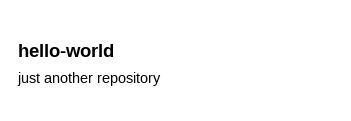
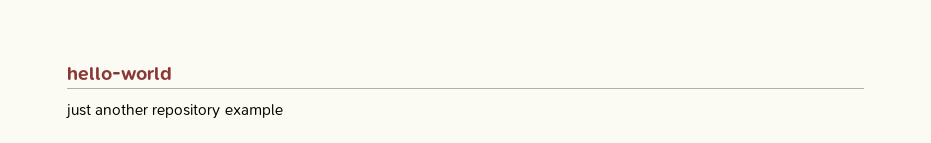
- just another repository
+ just another repository example

